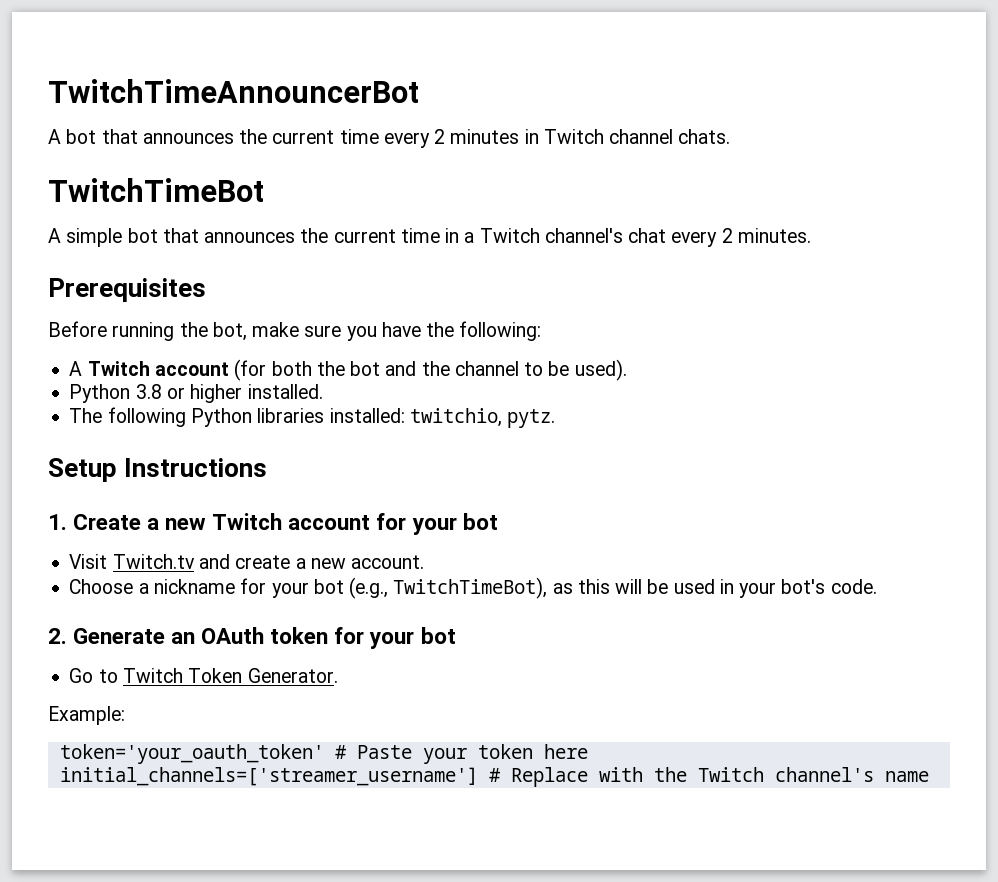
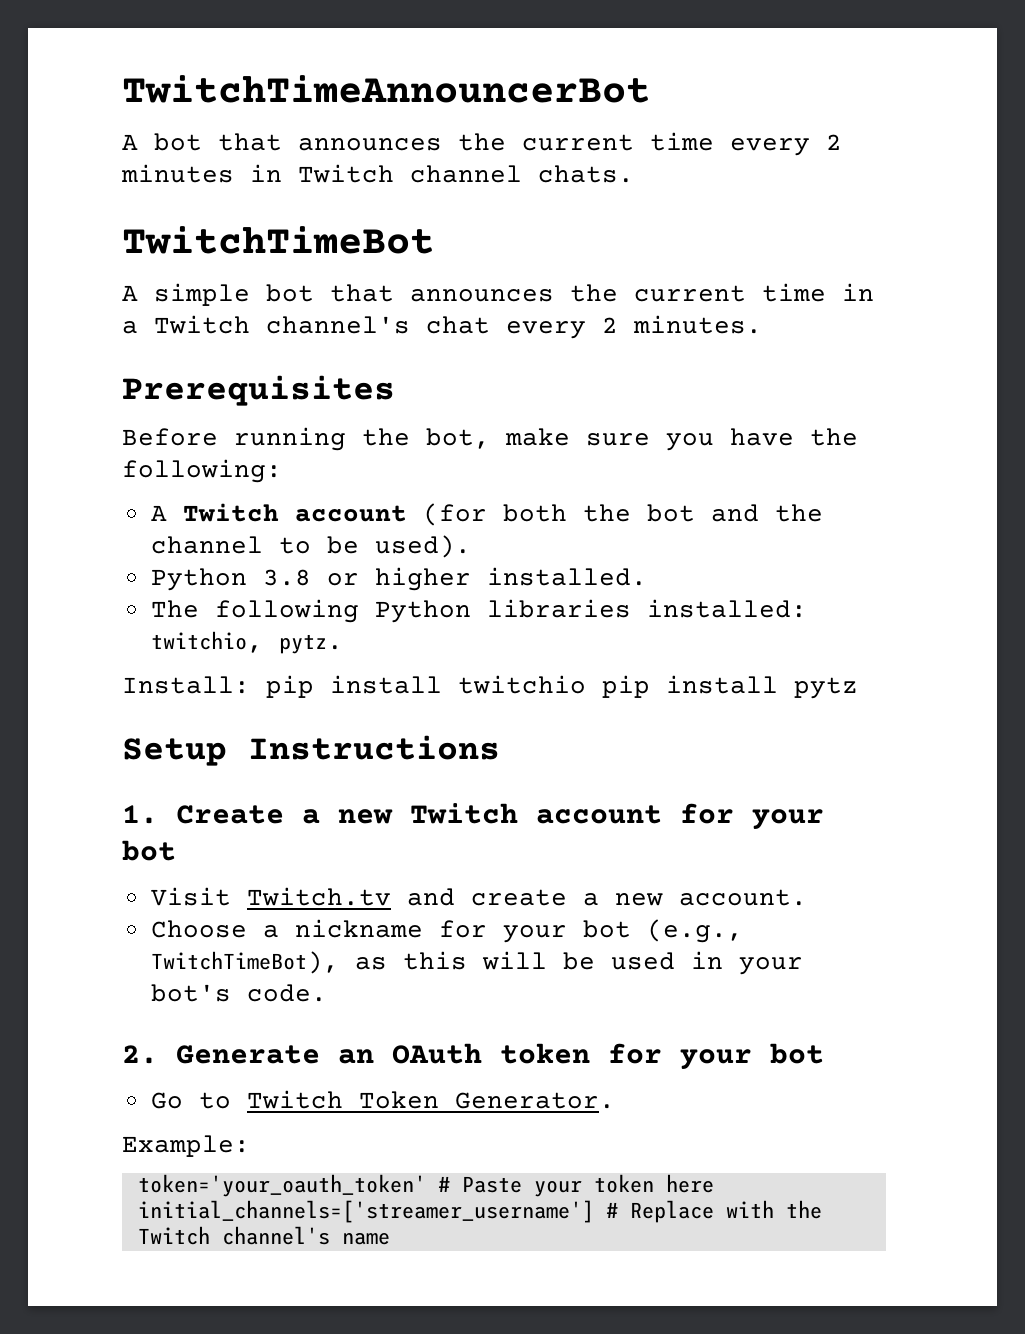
+ Install: pip install twitchio pip install pytz

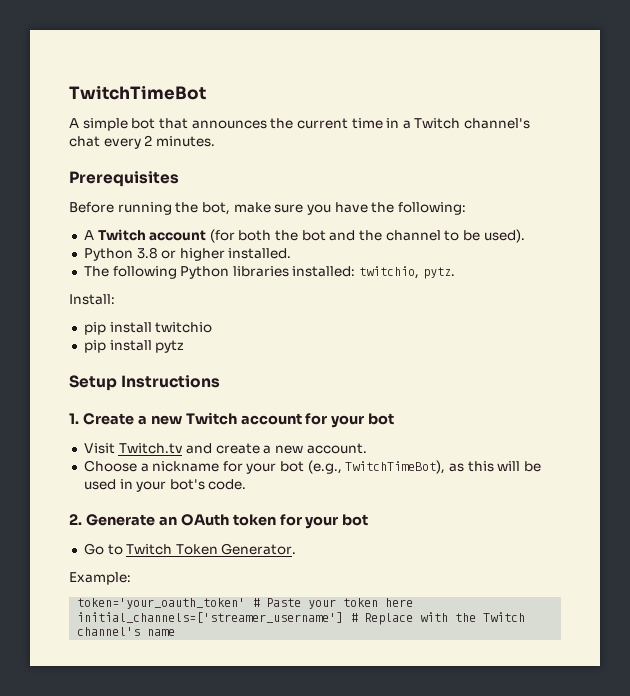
- TwitchTimeAnnouncerBot
- A bot that announces the current time every 2 minutes in Twitch channel chats.
- Install: pip install twitchio pip install pytz
+ Install:
+ pip install twitchio
+ pip install pytz

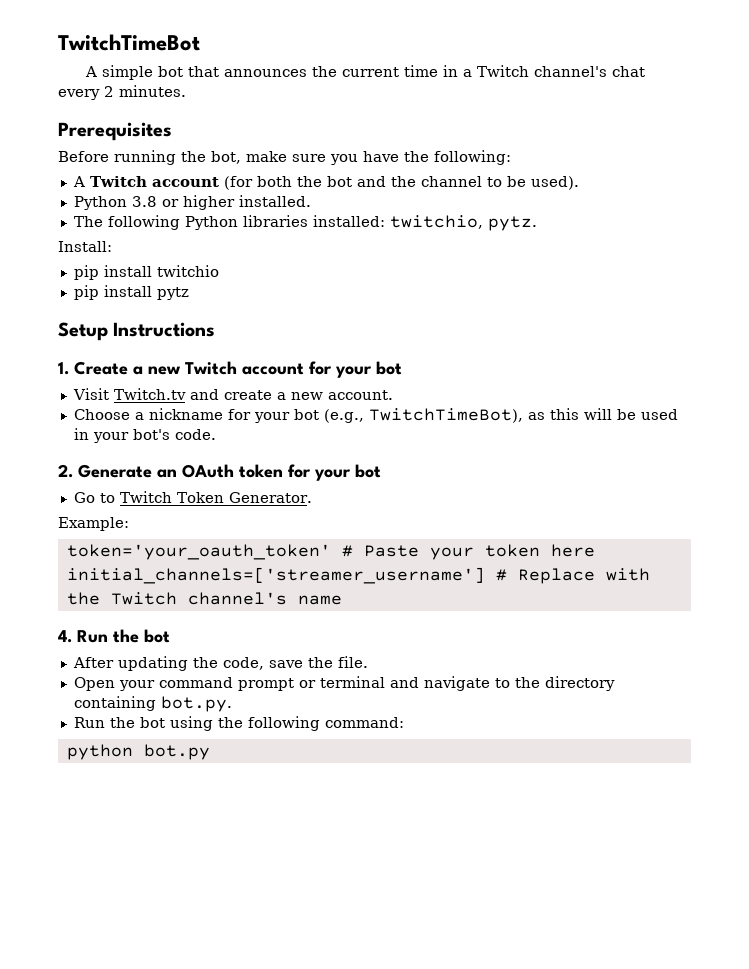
+ 4. Run the bot
+ After updating the code, save the file.
+ Open your command prompt or terminal and navigate to the directory containing bot.py.
+ Run the bot using the following command:
+ python bot.py

